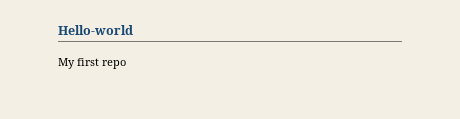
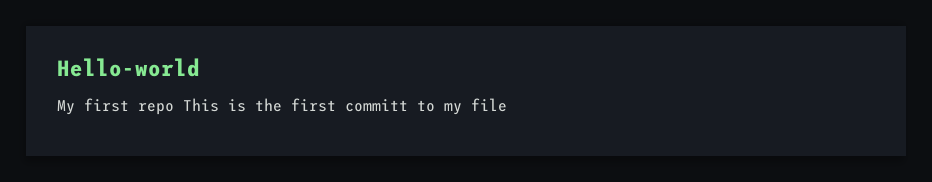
- My first repo
+ My first repo This is the first committ to my file

